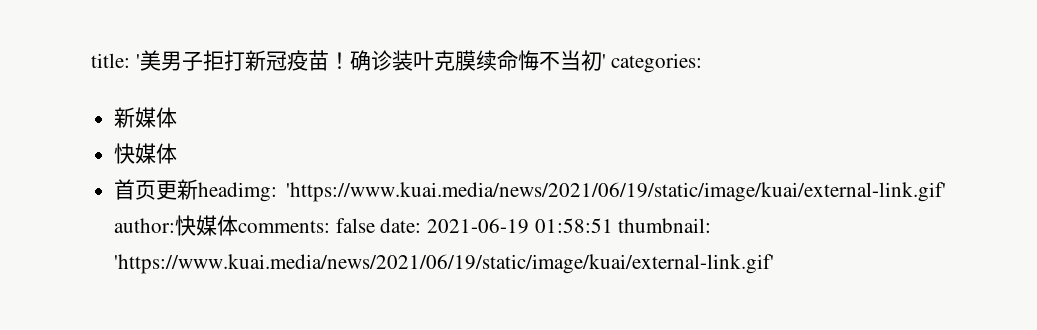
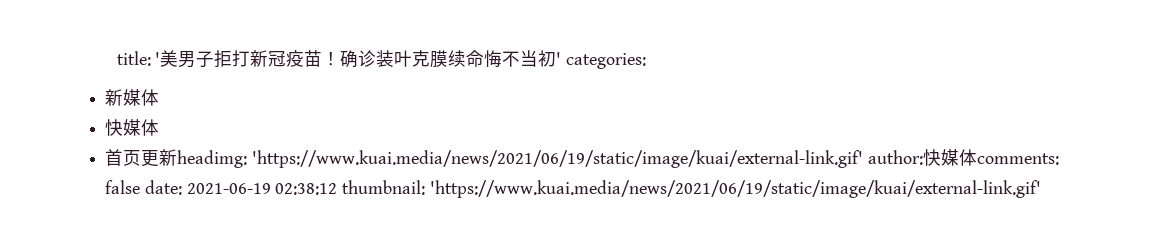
- 首页更新headimg: 'https://www.kuai.media/news/2021/06/19/static/image/kuai/external-link.gif' author:快媒体comments: false date: 2021-06-19 01:58:51 thumbnail: 'https://www.kuai.media/news/2021/06/19/static/image/kuai/external-link.gif'
+ 首页更新headimg: 'https://www.kuai.media/news/2021/06/19/static/image/kuai/external-link.gif' author:快媒体comments: false date: 2021-06-19 02:38:12 thumbnail: 'https://www.kuai.media/news/2021/06/19/static/image/kuai/external-link.gif'

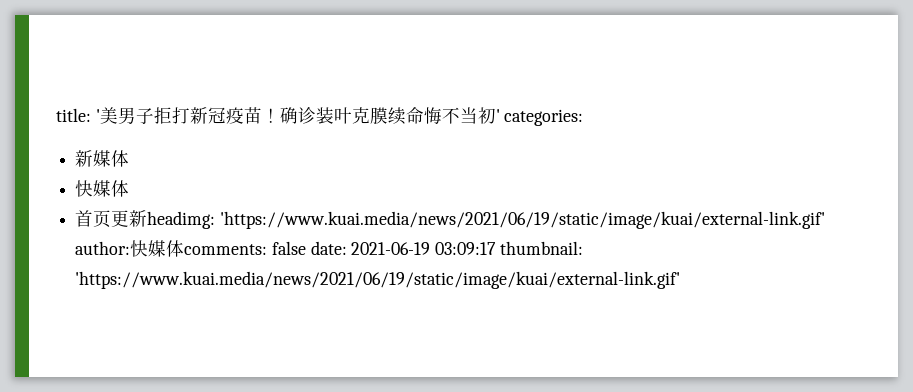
- 首页更新headimg: 'https://www.kuai.media/news/2021/06/19/static/image/kuai/external-link.gif' author:快媒体comments: false date: 2021-06-19 02:38:12 thumbnail: 'https://www.kuai.media/news/2021/06/19/static/image/kuai/external-link.gif'
+ 首页更新headimg: 'https://www.kuai.media/news/2021/06/19/static/image/kuai/external-link.gif' author:快媒体comments: false date: 2021-06-19 03:09:17 thumbnail: 'https://www.kuai.media/news/2021/06/19/static/image/kuai/external-link.gif'

